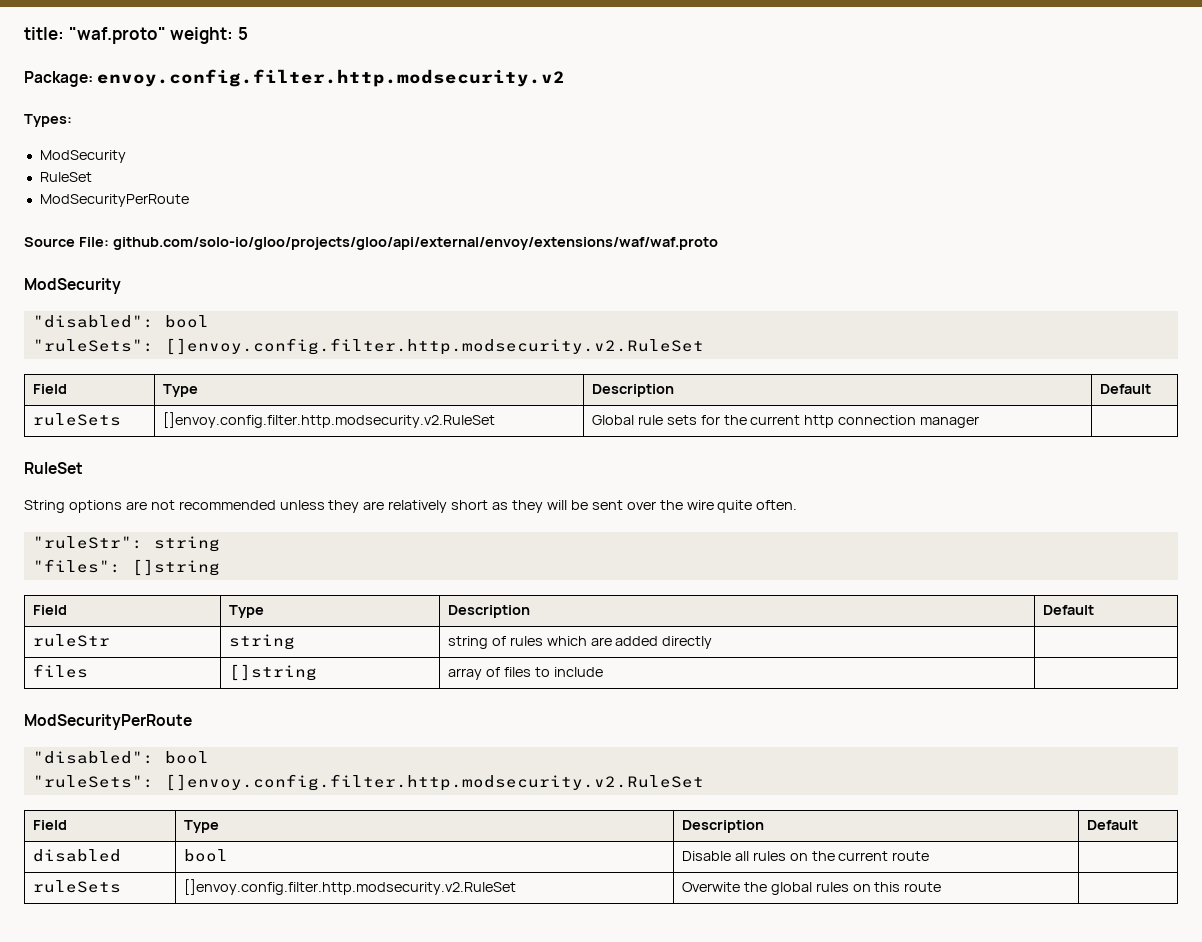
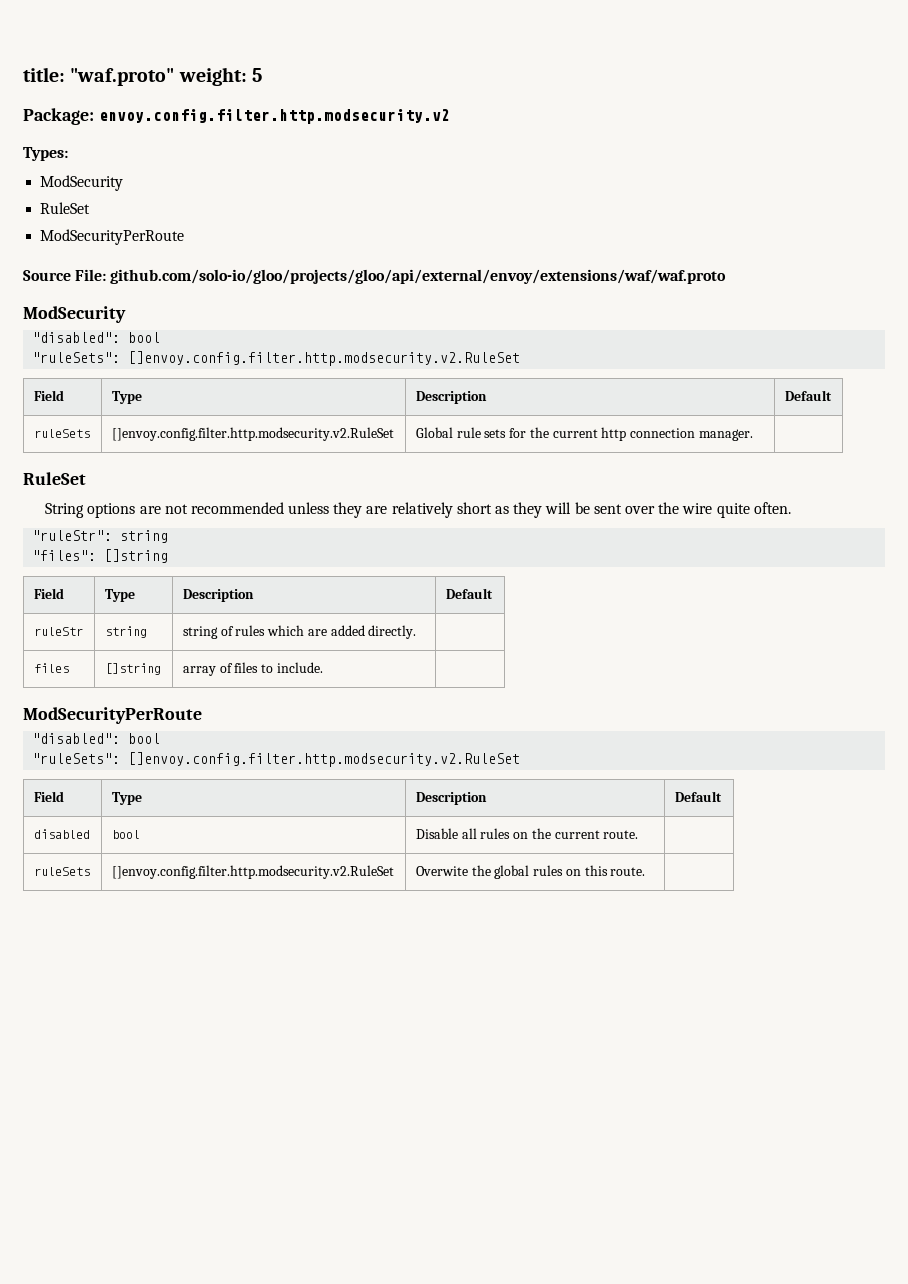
- ruleSets | []envoy.config.filter.http.modsecurity.v2.RuleSet | Global rule sets for the current http connection manager |
+ ruleSets | []envoy.config.filter.http.modsecurity.v2.RuleSet | Global rule sets for the current http connection manager. |
- ruleStr | string | string of rules which are added directly |
+ ruleStr | string | string of rules which are added directly. |
- files | []string | array of files to include |
+ files | []string | array of files to include. |
- disabled | bool | Disable all rules on the current route |
+ disabled | bool | Disable all rules on the current route. |
- ruleSets | []envoy.config.filter.http.modsecurity.v2.RuleSet | Overwite the global rules on this route |
+ ruleSets | []envoy.config.filter.http.modsecurity.v2.RuleSet | Overwite the global rules on this route. |

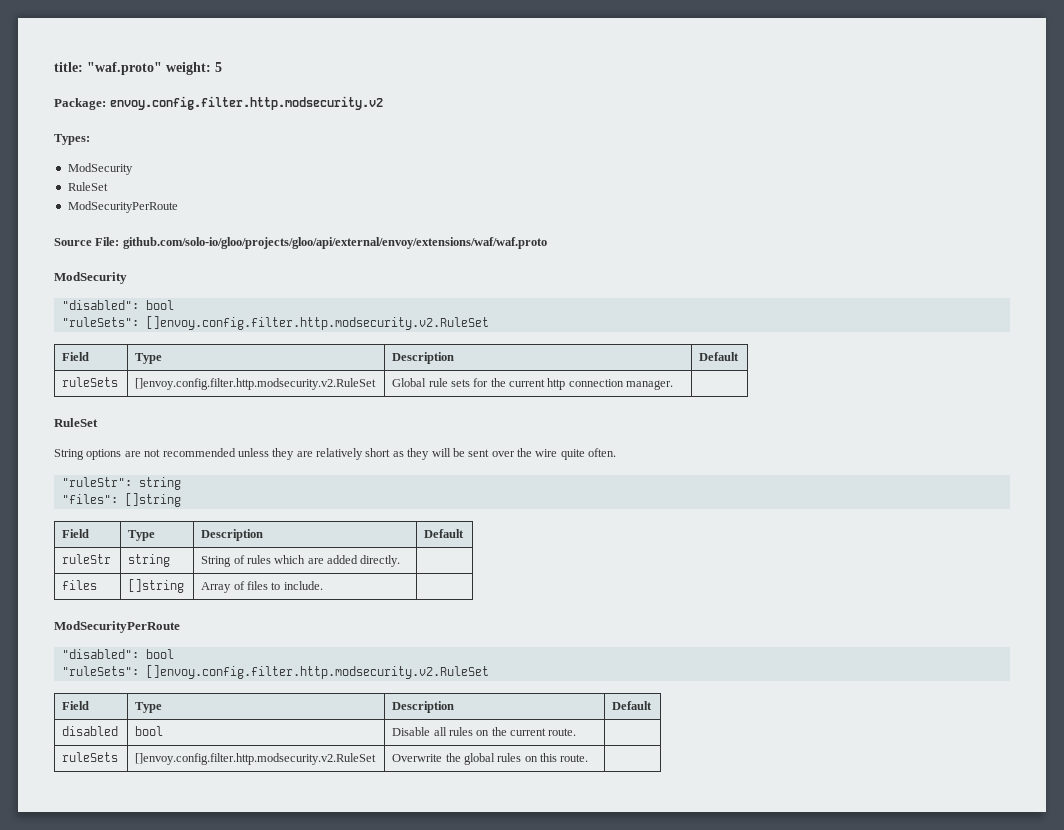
- ruleStr | string | string of rules which are added directly. |
+ ruleStr | string | String of rules which are added directly. |
- files | []string | array of files to include. |
+ files | []string | Array of files to include. |
- ruleSets | []envoy.config.filter.http.modsecurity.v2.RuleSet | Overwite the global rules on this route. |
+ ruleSets | []envoy.config.filter.http.modsecurity.v2.RuleSet | Overwrite the global rules on this route. |

